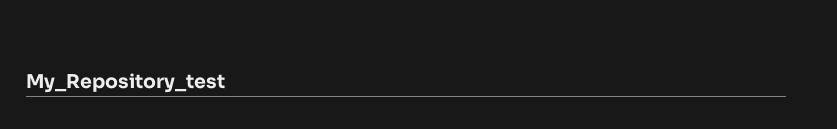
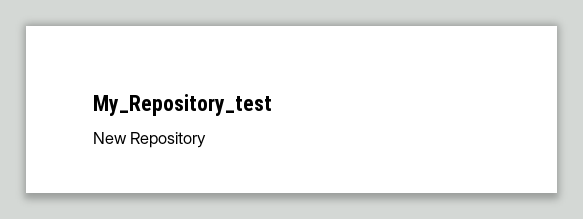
+ New Repository

